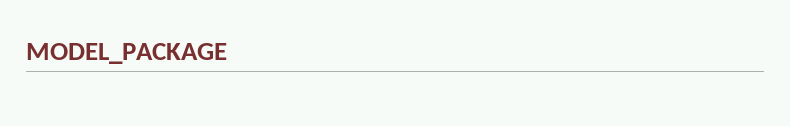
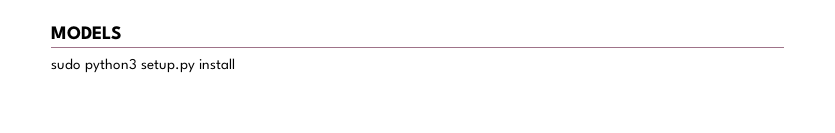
- MODEL_PACKAGE
+ MODELS
+ sudo python3 setup.py install

